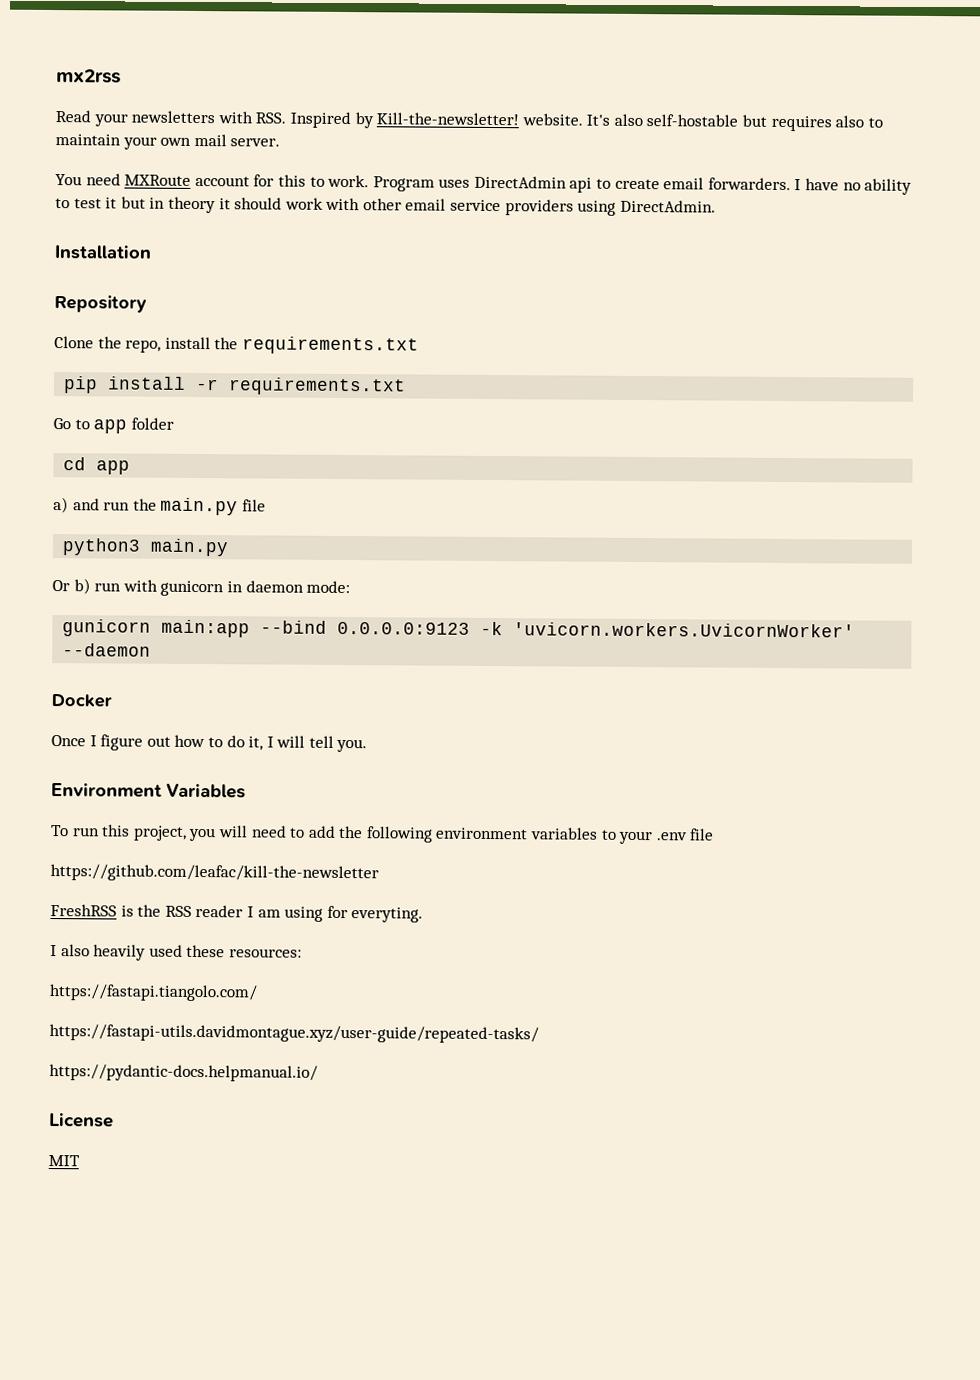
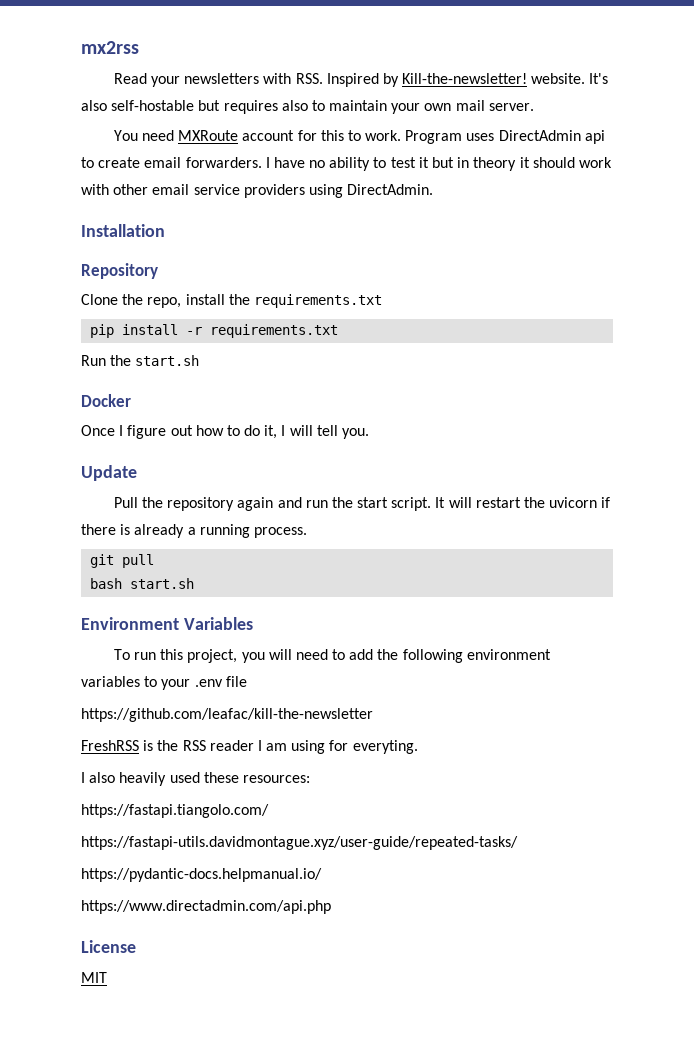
- Go to app folder
- cd app
- a) and run the main.py file
- python3 main.py
- Or b) run with gunicorn in daemon mode:
- gunicorn main:app --bind 0.0.0.0:9123 -k 'uvicorn.workers.UvicornWorker' --daemon
+ Run the start.sh
+ Update
+ Pull the repository again and run the start script. It will restart the uvicorn if there is already a running process.
+ git pull
+ bash start.sh
+ https://www.directadmin.com/api.php

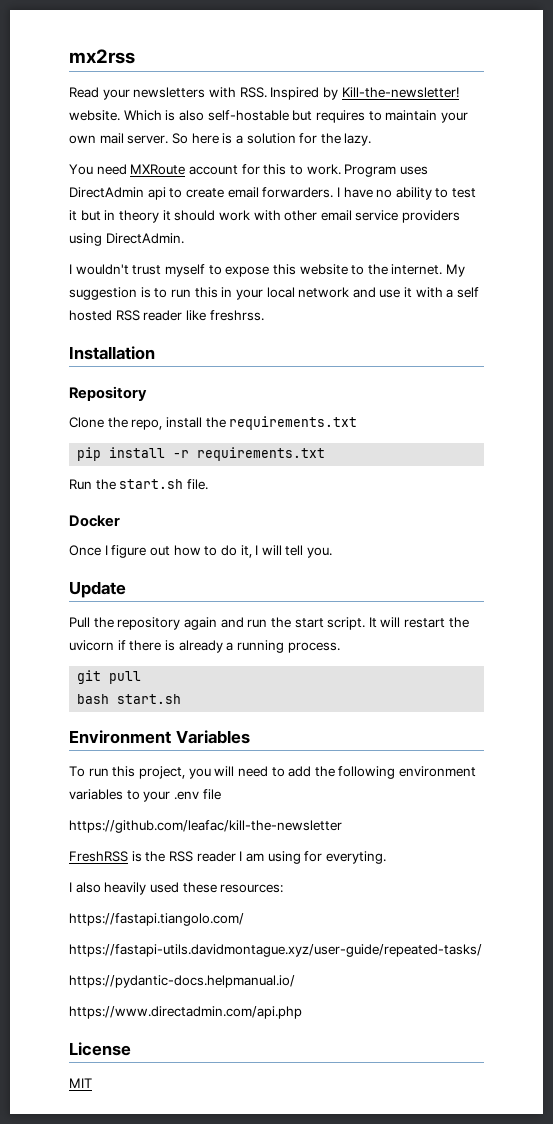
- It's also self-hostable but requires also to maintain your own mail server.
+ Which is also self-hostable but requires to maintain your own mail server. So here is a solution for the lazy.
+ I wouldn't trust myself to expose this website to the internet. My suggestion is to run this in your local network and use it with a self hosted RSS reader like freshrss.
- Run the start.sh
+ Run the start.sh file.

